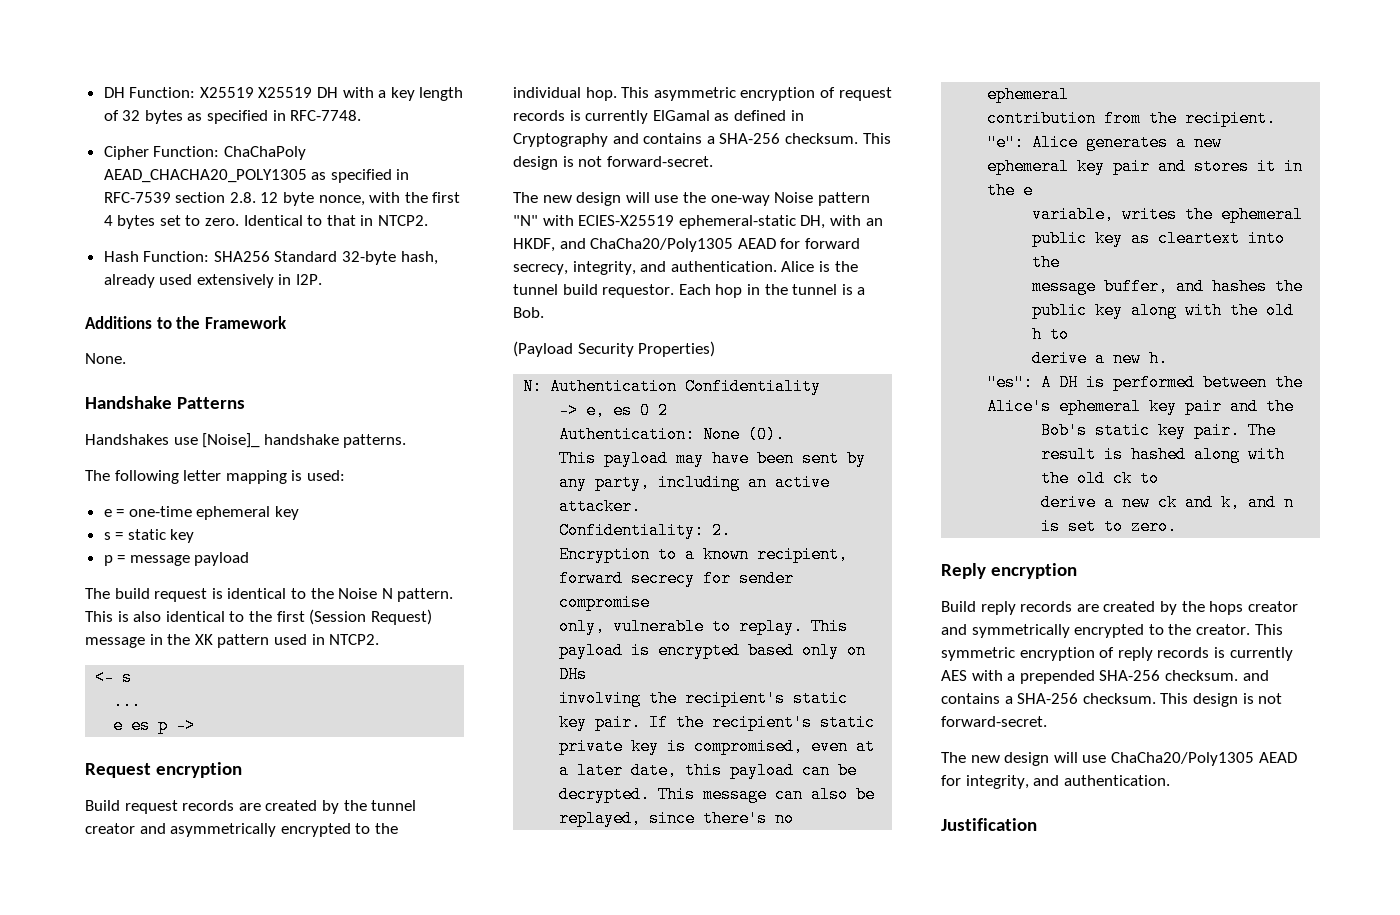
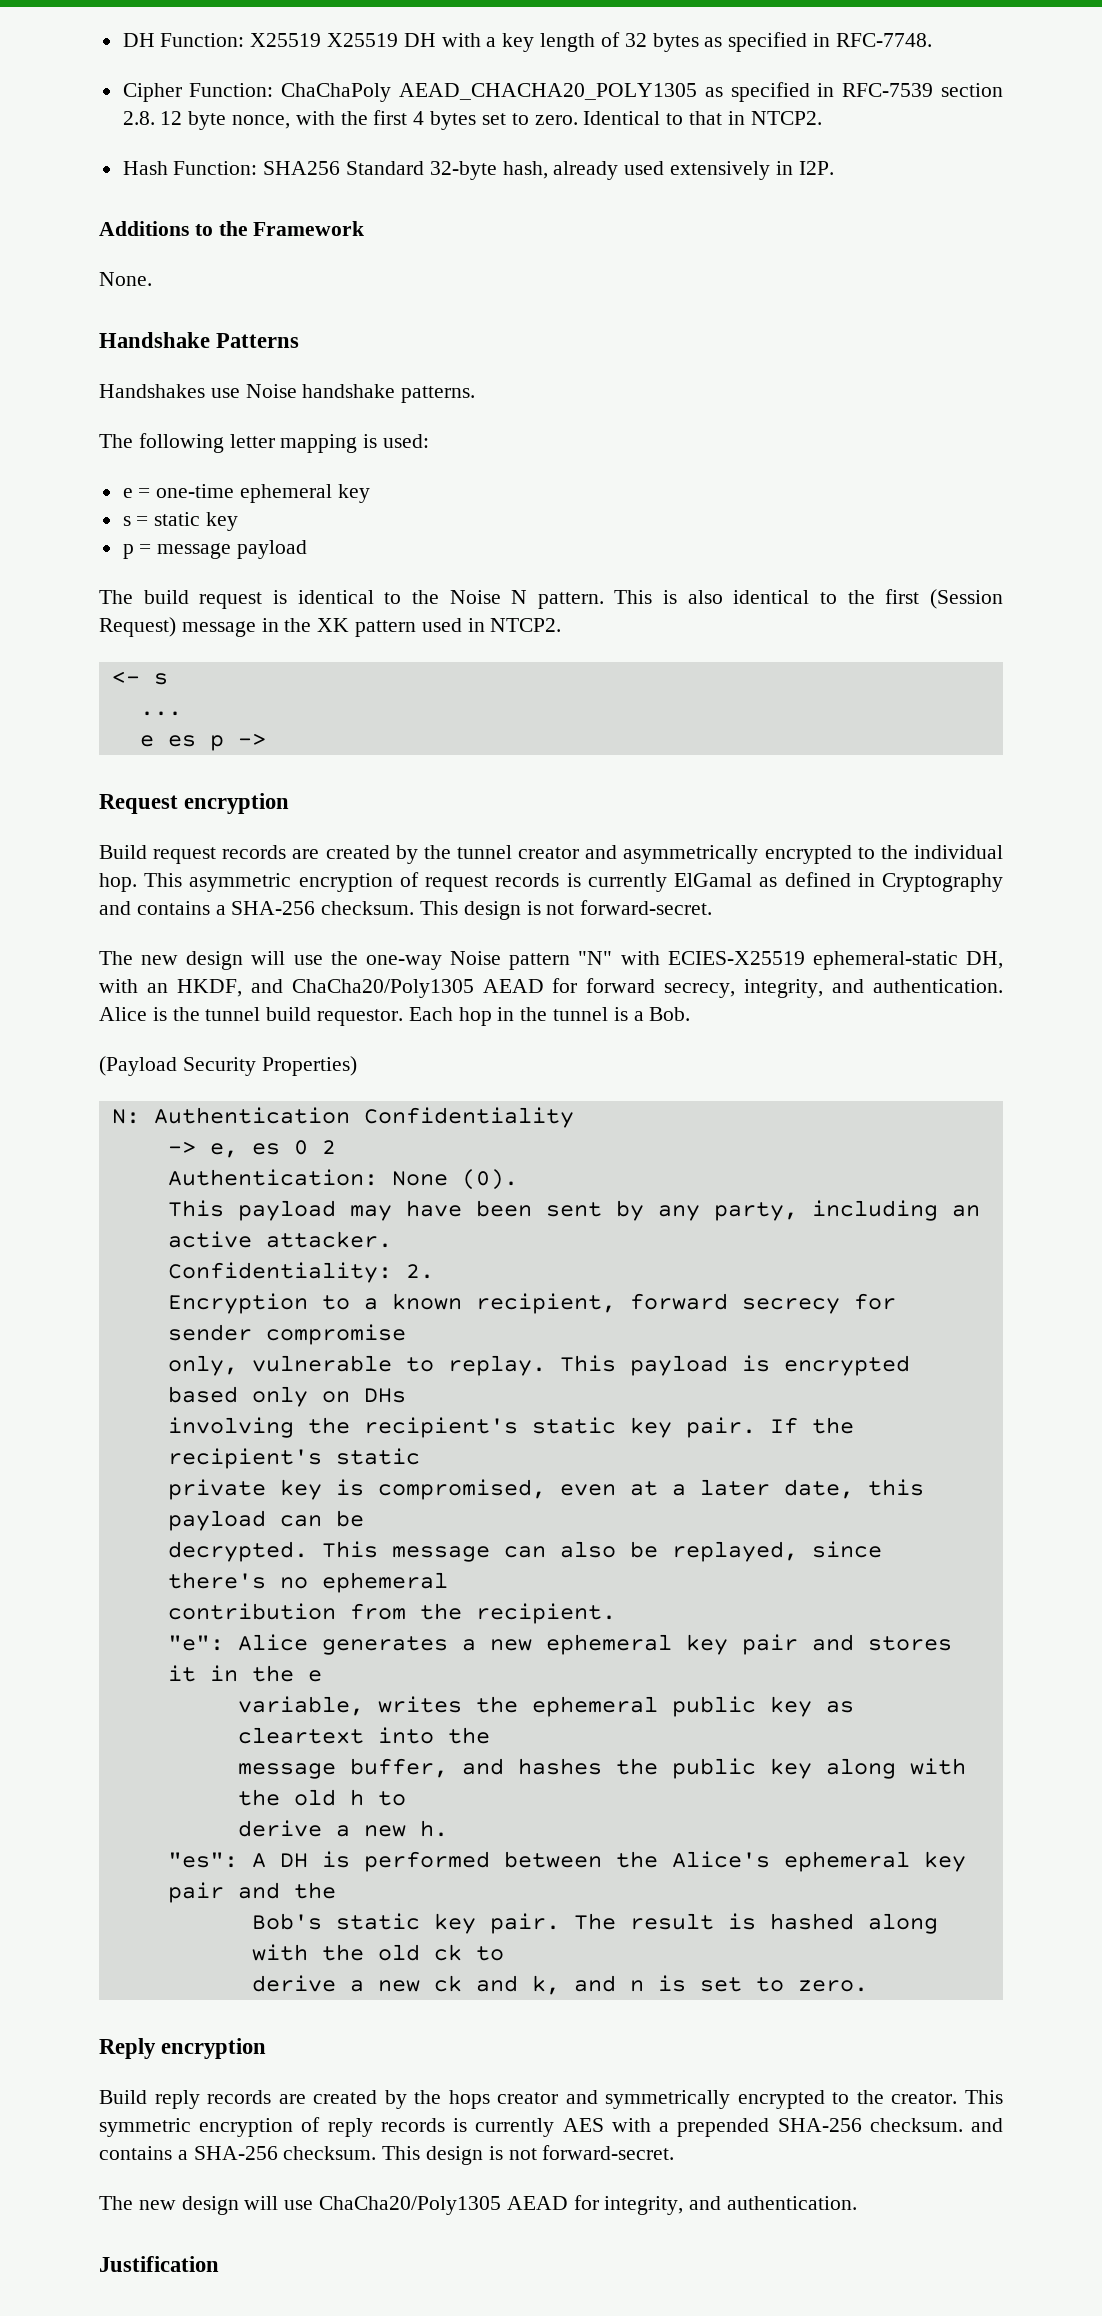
- Handshakes use [Noise]_ handshake patterns.
+ Handshakes use Noise handshake patterns.

